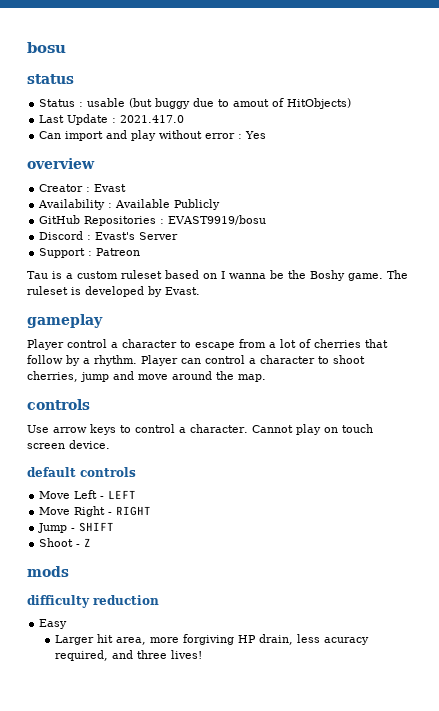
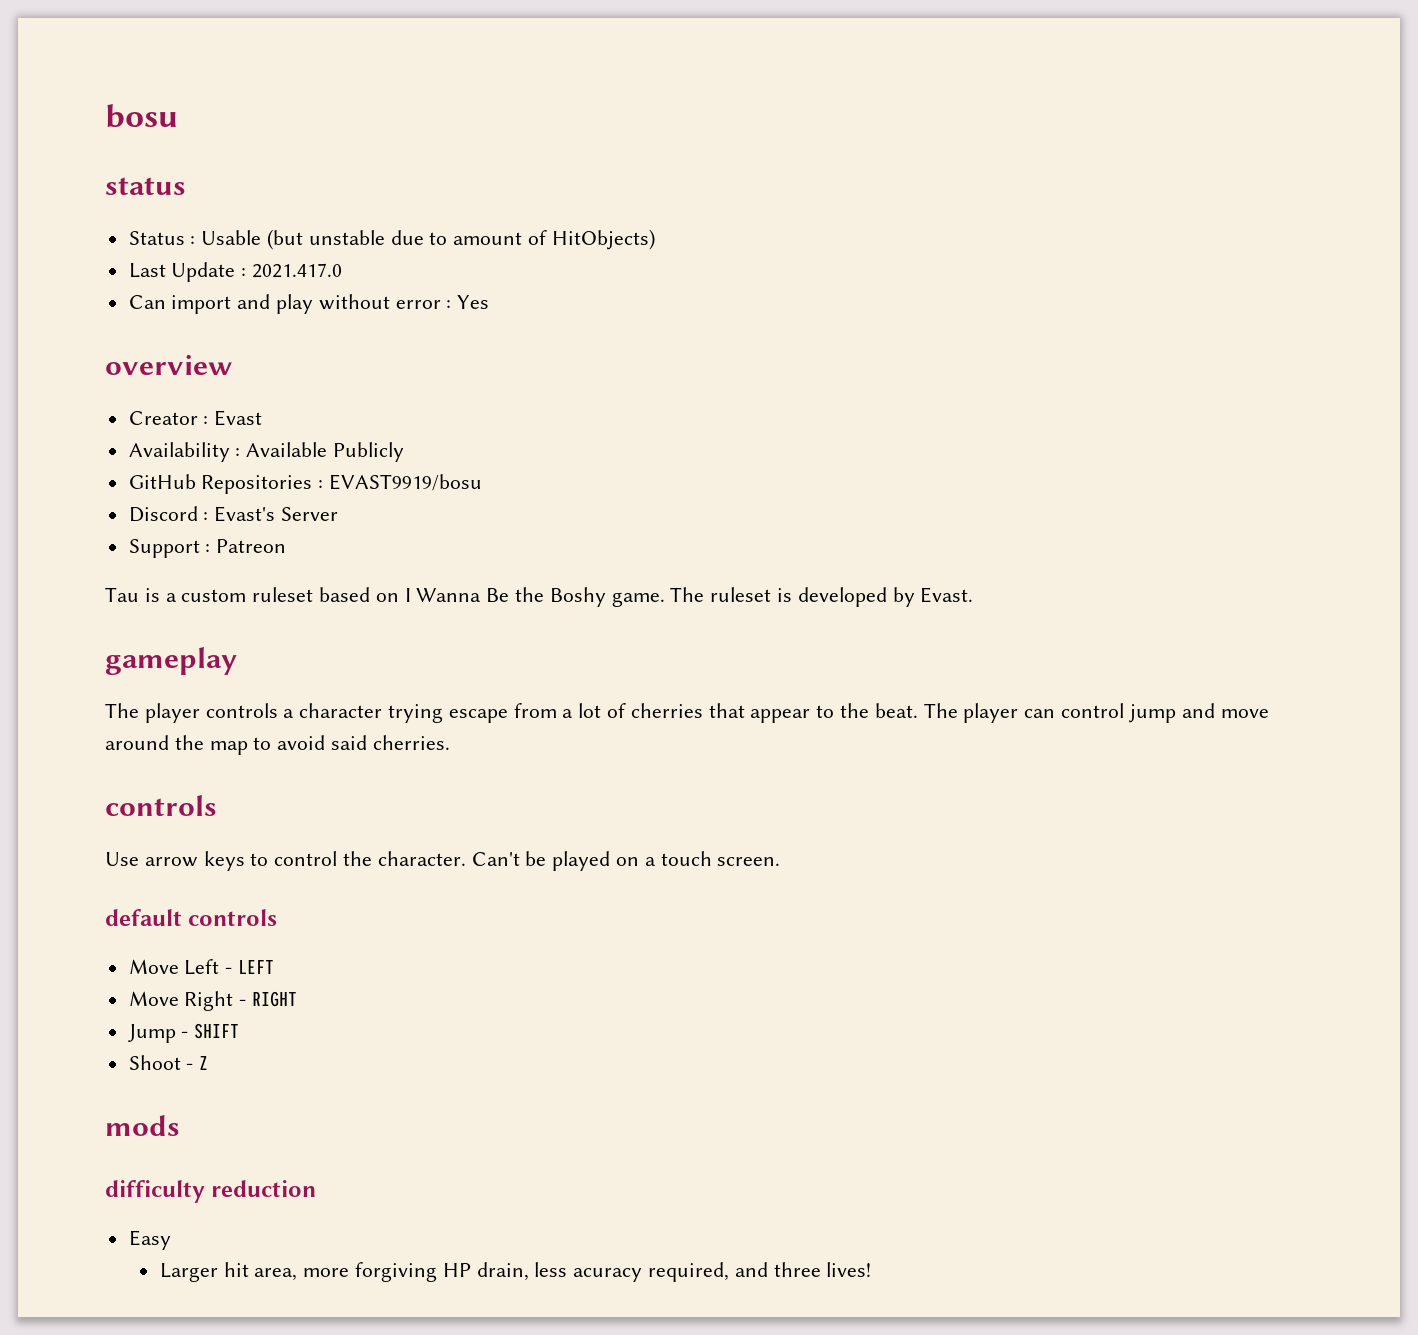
- Status : usable (but buggy due to amout of HitObjects)
+ Status : Usable (but unstable due to amount of HitObjects)
- Tau is a custom ruleset based on I wanna be the Boshy game.
+ Tau is a custom ruleset based on I Wanna Be the Boshy game.
- Player control a character to escape from a lot of cherries that follow by a rhythm. Player can control a character to shoot cherries, jump and move around the map.
+ The player controls a character trying escape from a lot of cherries that appear to the beat. The player can control jump and move around the map to avoid said cherries.
- Use arrow keys to control a character. Cannot play on touch screen device.
+ Use arrow keys to control the character. Can't be played on a touch screen.

